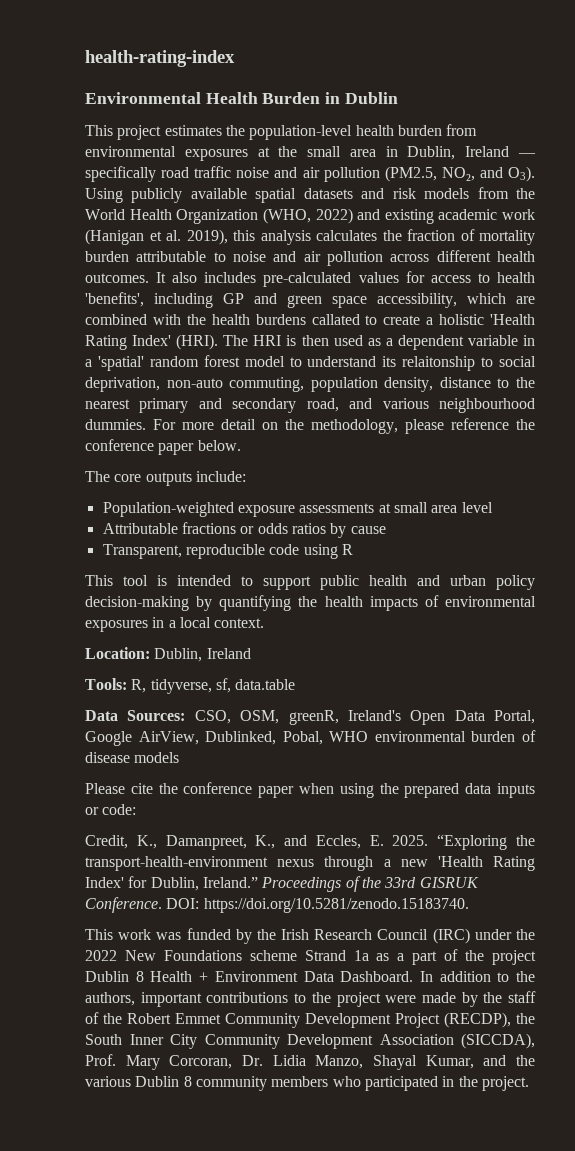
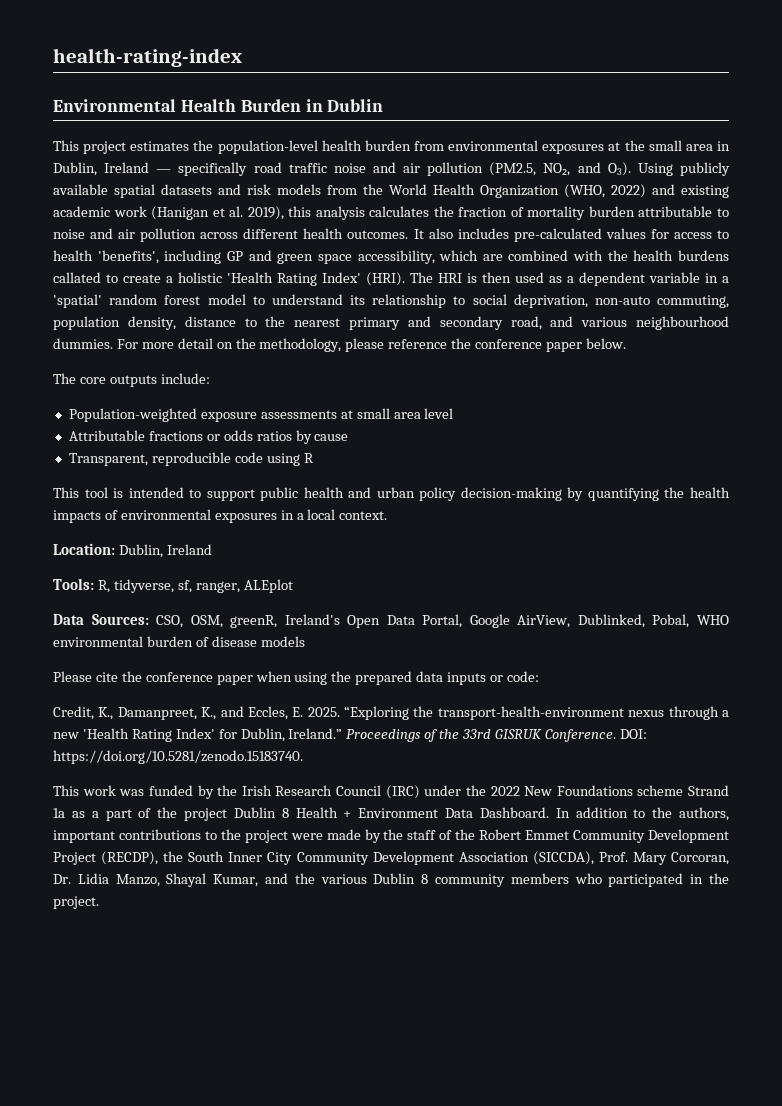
- The HRI is then used as a dependent variable in a 'spatial' random forest model to understand its relaitonship to social deprivation, non-auto commuting, population density, distance to the nearest primary and secondary road, and various neighbourhood dummies.
+ The HRI is then used as a dependent variable in a 'spatial' random forest model to understand its relationship to social deprivation, non-auto commuting, population density, distance to the nearest primary and secondary road, and various neighbourhood dummies.
- Tools: R, tidyverse, sf, data.table
+ Tools: R, tidyverse, sf, ranger, ALEplot

